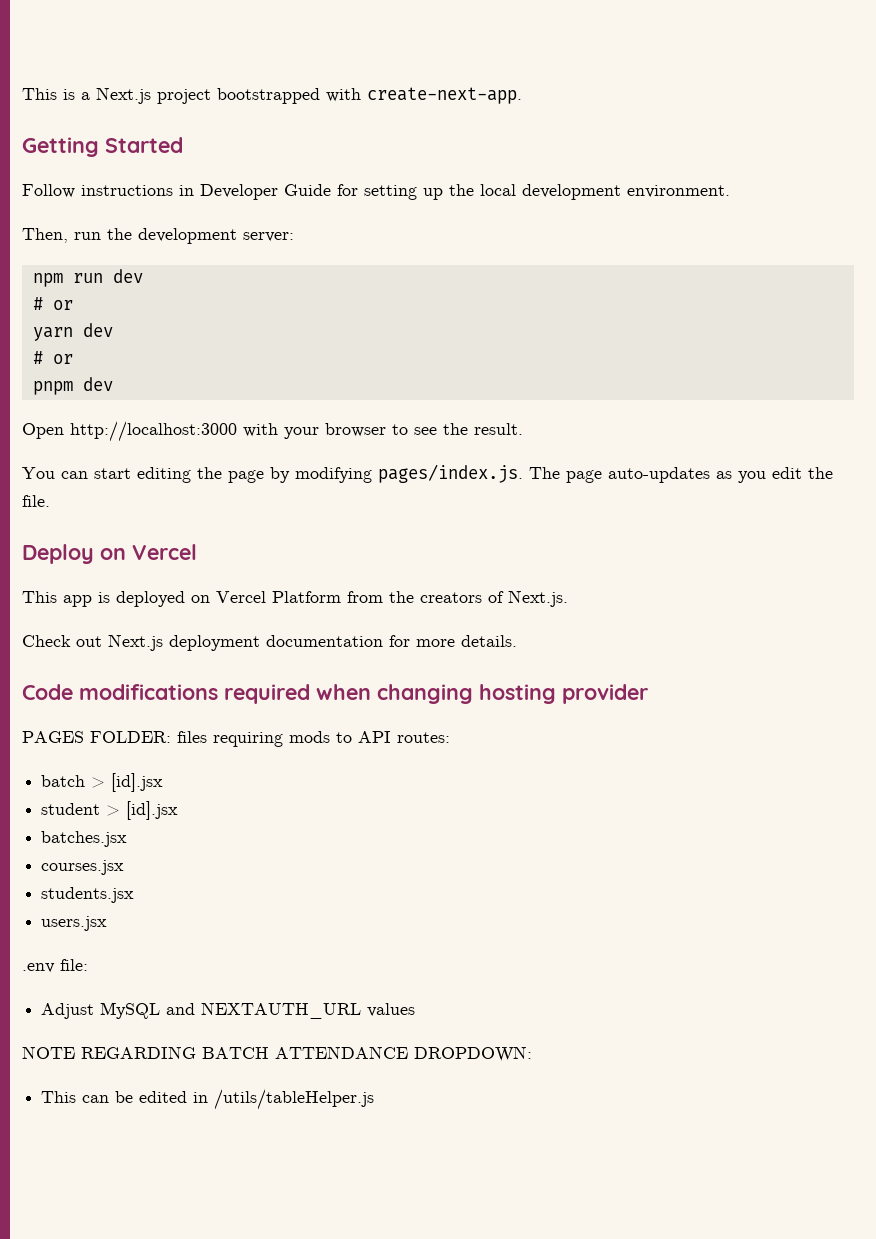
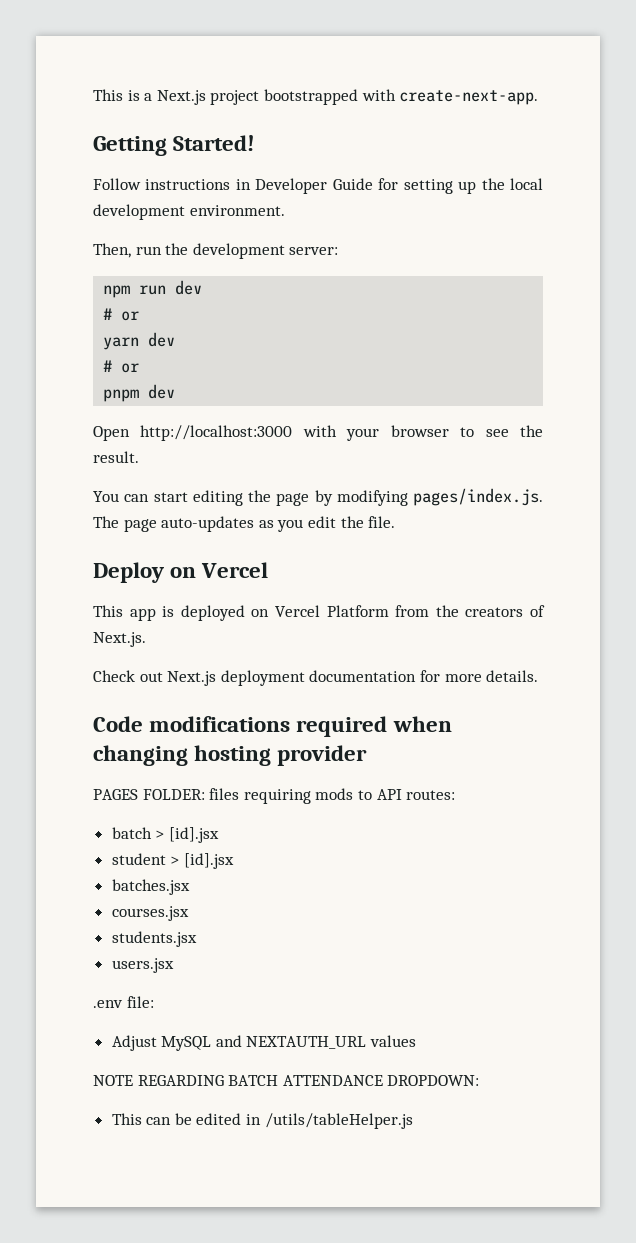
- Getting Started
+ Getting Started!

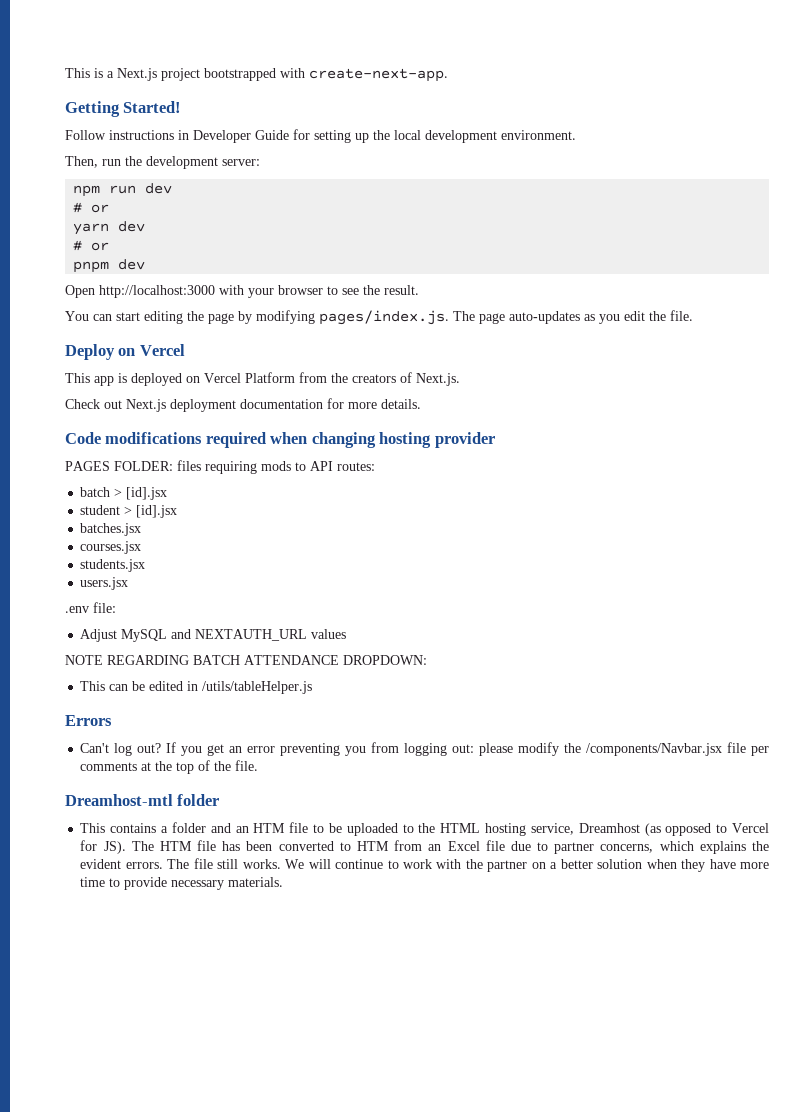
+ Errors
+ Can't log out? If you get an error preventing you from logging out: please modify the /components/Navbar.jsx file per comments at the top of the file.
+ Dreamhost-mtl folder
+ This contains a folder and an HTM file to be uploaded to the HTML hosting service, Dreamhost (as opposed to Vercel for JS). The HTM file has been converted to HTM from an Excel file due to partner concerns, which explains the evident errors. The file still works. We will continue to work with the partner on a better solution when they have more time to provide necessary materials.

